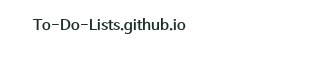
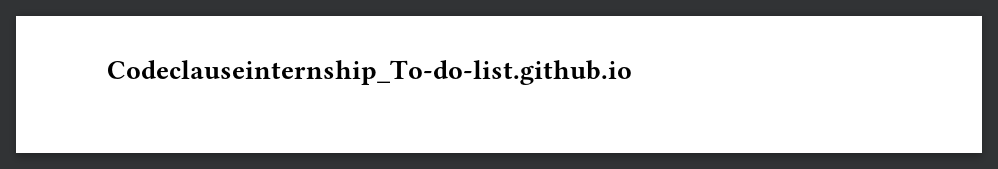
- To-Do-Lists.github.io
+ Codeclauseinternship_To-do-list.github.io

